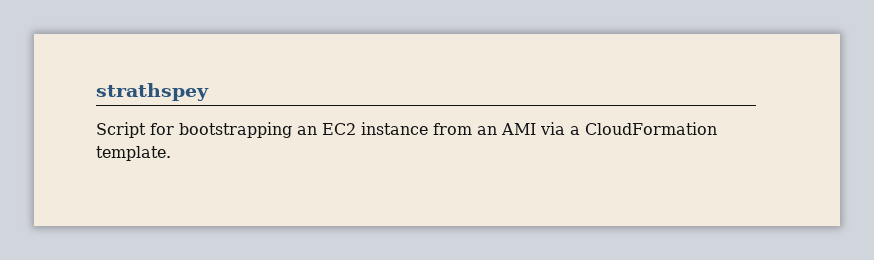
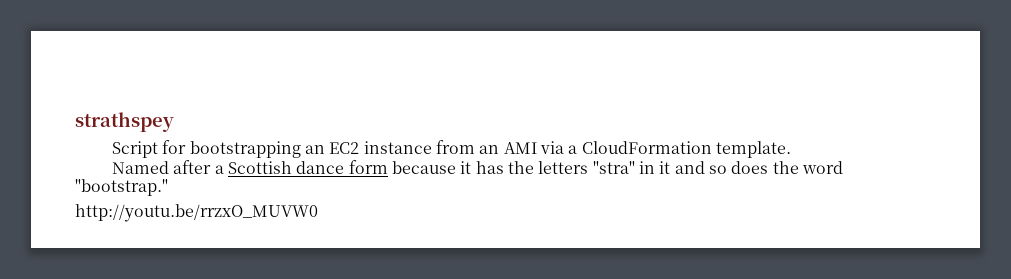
+ Named after a Scottish dance form because it has the letters "stra" in it and so does the word "bootstrap."
+ http://youtu.be/rrzxO_MUVW0

